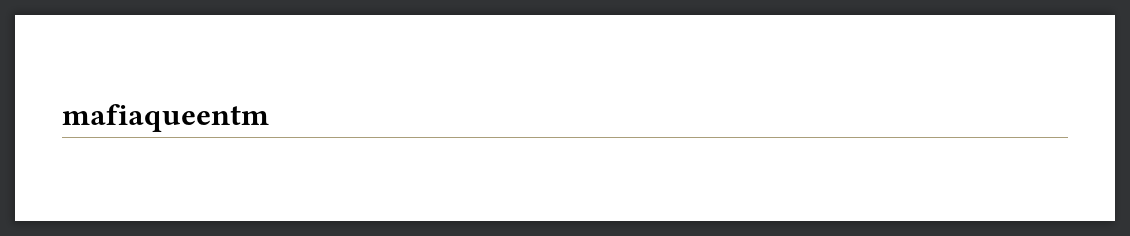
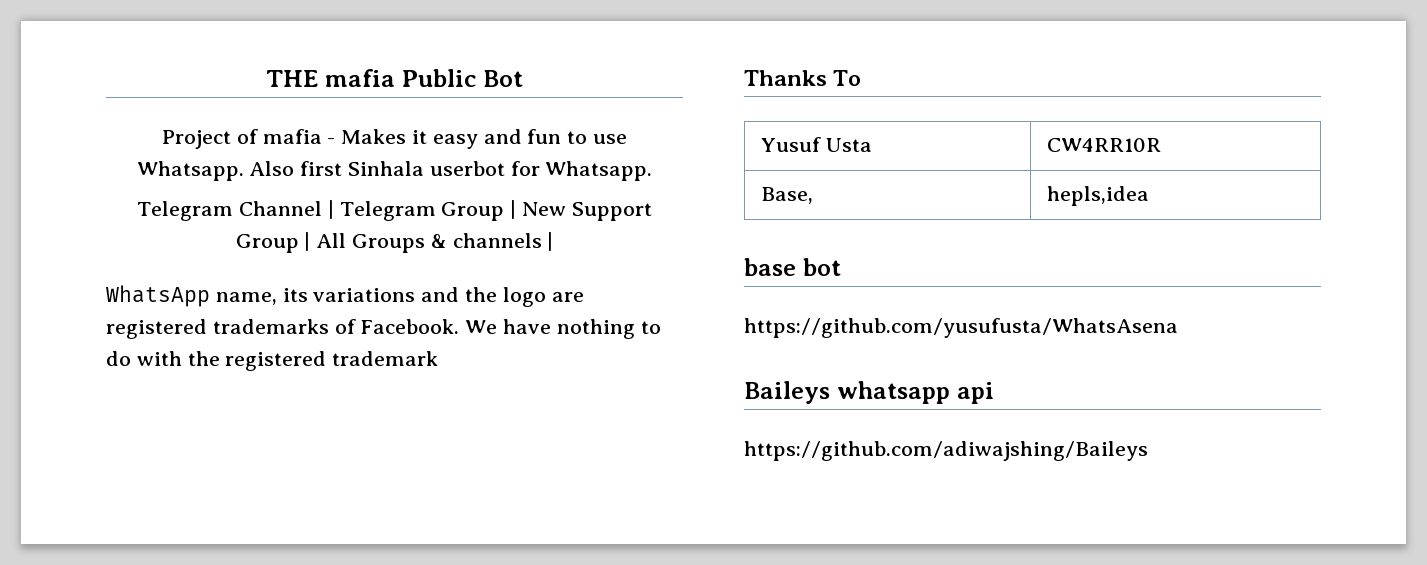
- mafiaqueentm
+ THE mafia Public Bot
+ Project of mafia - Makes it easy and fun to use Whatsapp. Also first Sinhala userbot for Whatsapp.
+ Telegram Channel | Telegram Group | New Support Group | All Groups & channels |
+ WhatsApp name, its variations and the logo are registered trademarks of Facebook. We have nothing to do with the registered trademark
+ Thanks To
+ Yusuf Usta | CW4RR10R
+ Base, | hepls,idea
+ base bot
+ https://github.com/yusufusta/WhatsAsena
+ Baileys whatsapp api
+ https://github.com/adiwajshing/Baileys

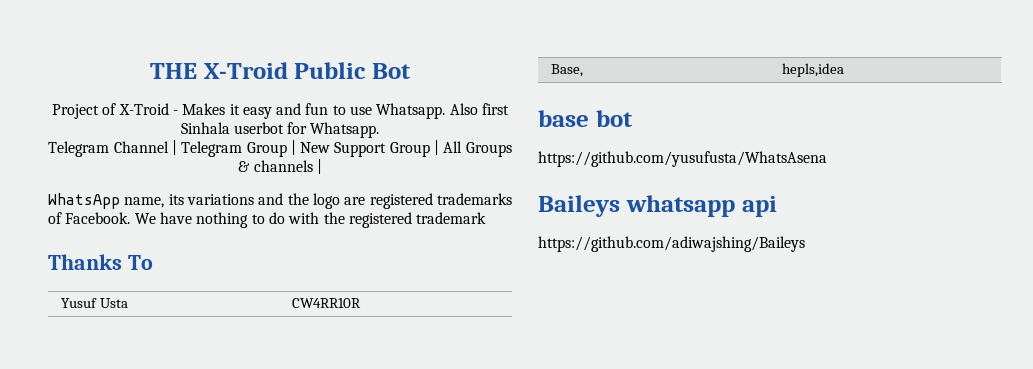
- THE mafia Public Bot
+ THE X-Troid Public Bot
- Project of mafia - Makes it easy and fun to use Whatsapp.
+ Project of X-Troid - Makes it easy and fun to use Whatsapp.

